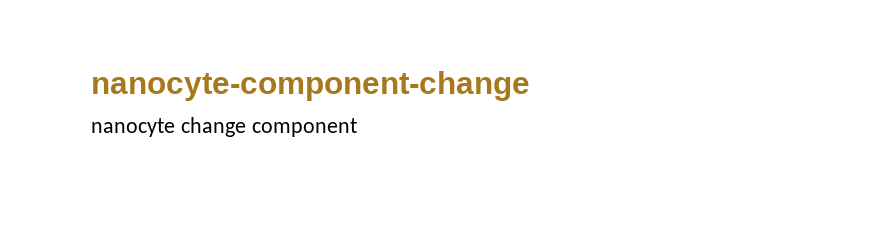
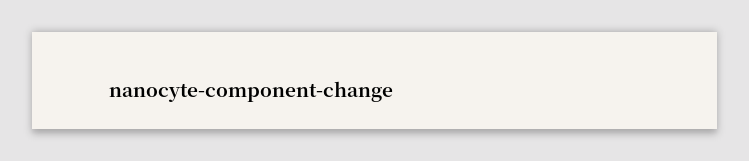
- nanocyte change component

